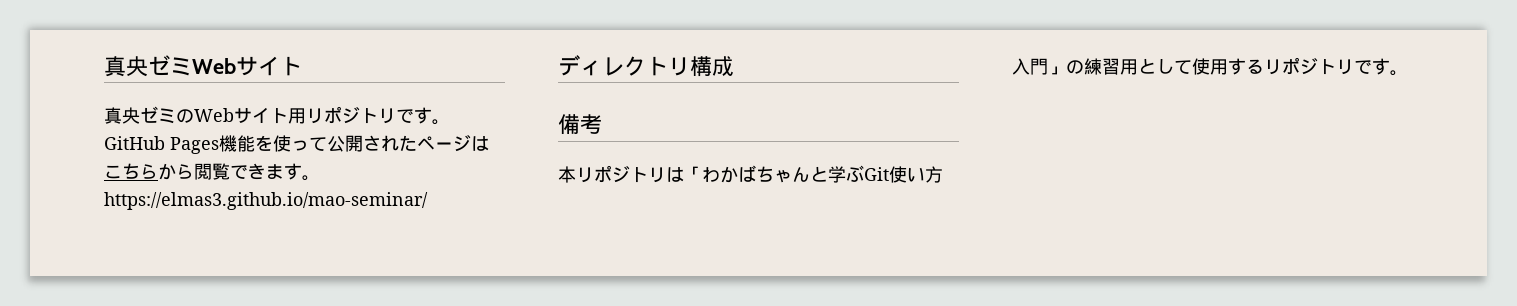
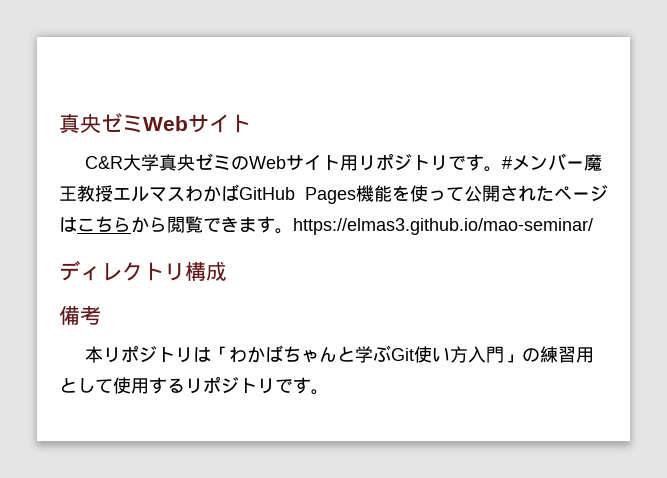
- 真央ゼミのWebサイト用リポジトリです。
+ C&R大学真央ゼミのWebサイト用リポジトリです。
- GitHub Pages機能を使って公開されたページはこちらから閲覧できます。https://elmas3.github.io/mao-seminar/
+ #メンバー魔王教授エルマスわかばGitHub Pages機能を使って公開されたページはこちらから閲覧できます。https://elmas3.github.io/mao-seminar/

